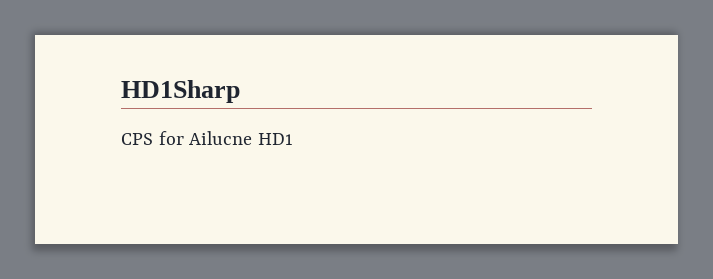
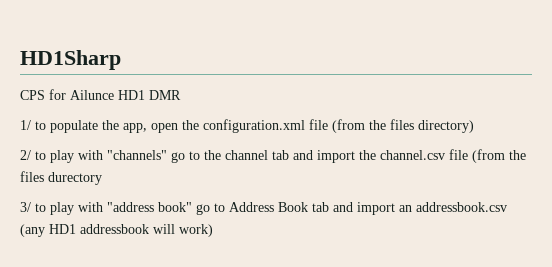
- CPS for Ailucne HD1
+ CPS for Ailunce HD1 DMR
+ 1/ to populate the app, open the configuration.xml file (from the files directory)
+ 2/ to play with "channels" go to the channel tab and import the channel.csv file (from the files durectory
+ 3/ to play with "address book" go to Address Book tab and import an addressbook.csv (any HD1 addressbook will work)

